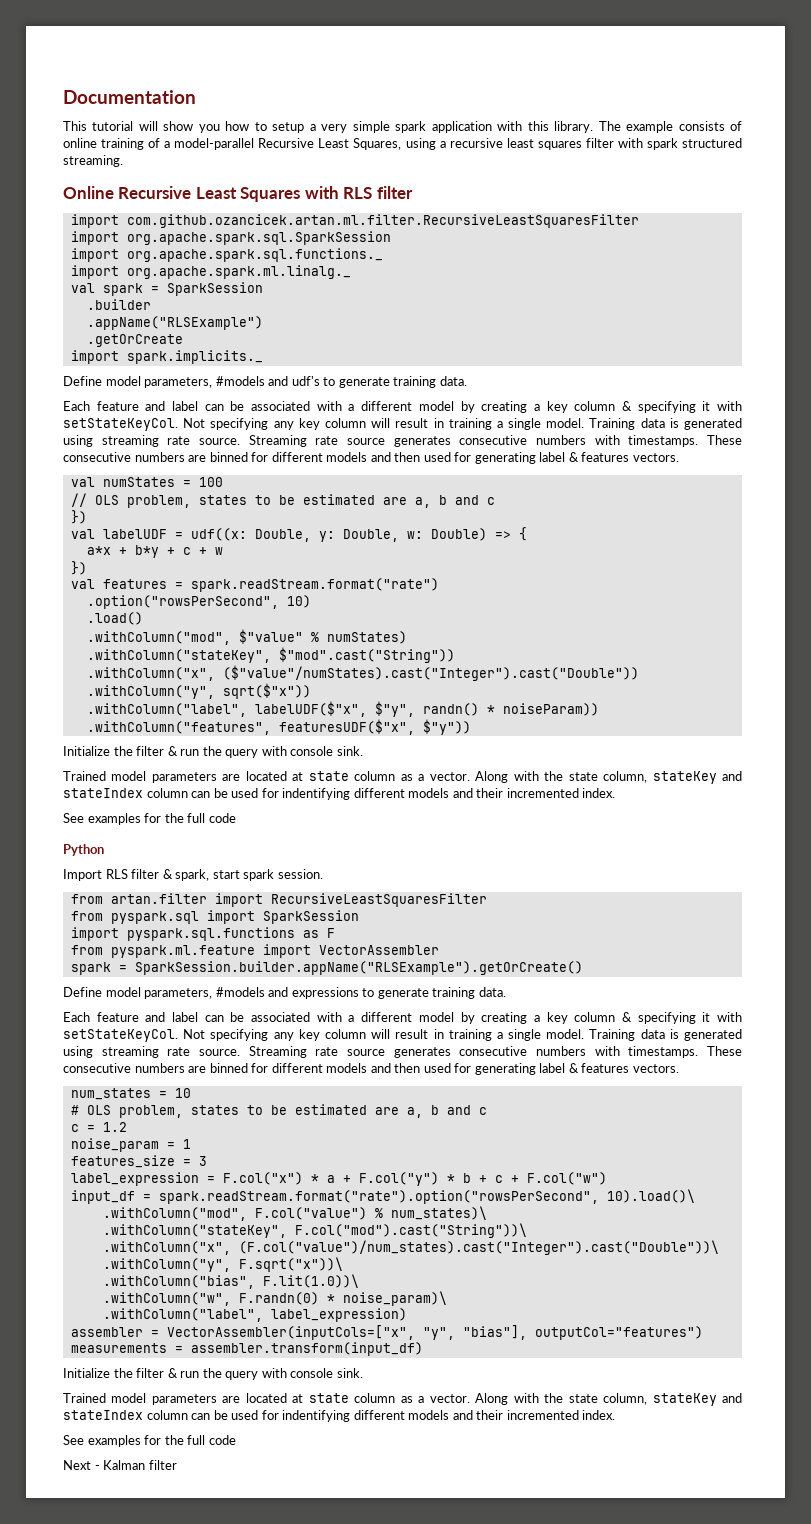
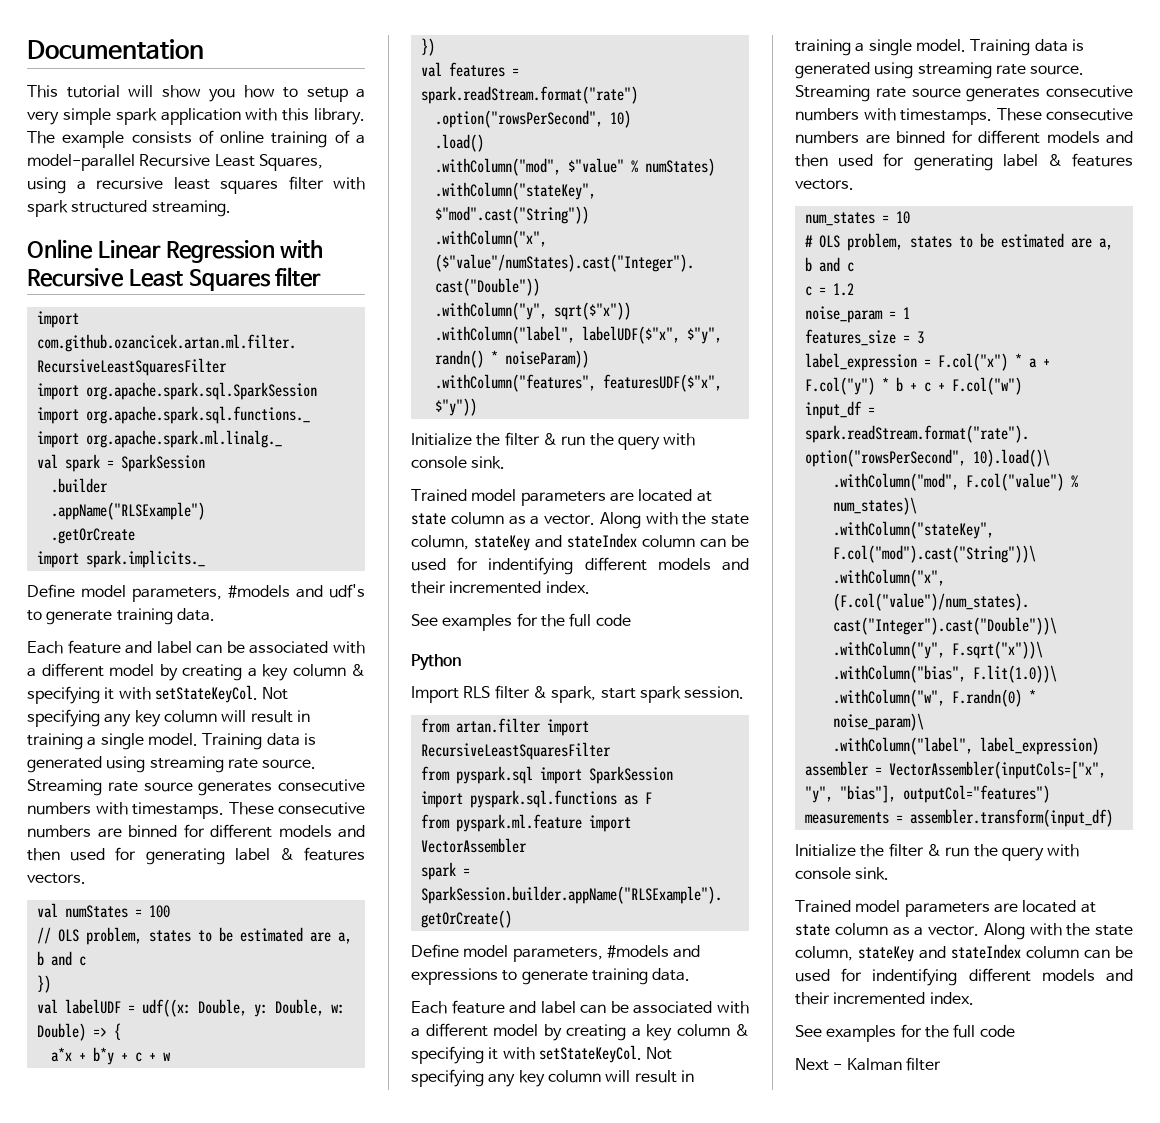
- Online Recursive Least Squares with RLS filter
+ Online Linear Regression with Recursive Least Squares filter

